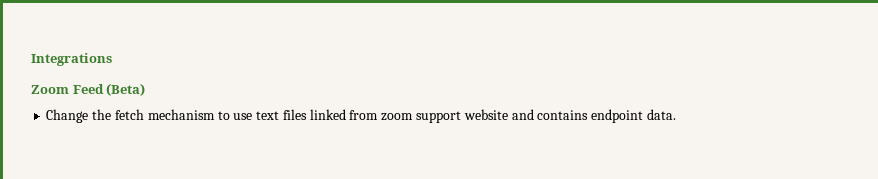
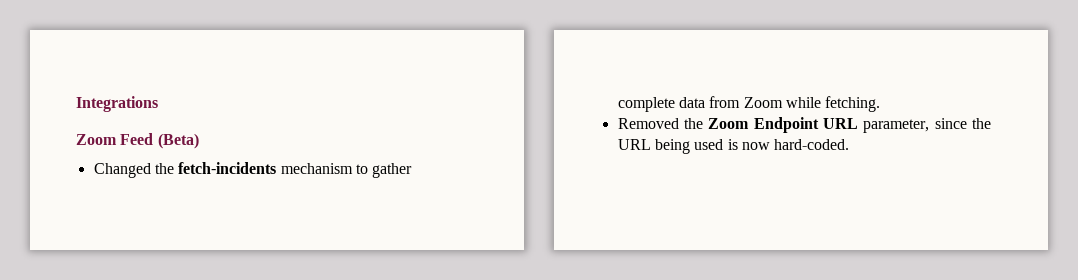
- Change the fetch mechanism to use text files linked from zoom support website and contains endpoint data.
+ Changed the fetch-incidents mechanism to gather complete data from Zoom while fetching.
+ Removed the Zoom Endpoint URL parameter, since the URL being used is now hard-coded.

